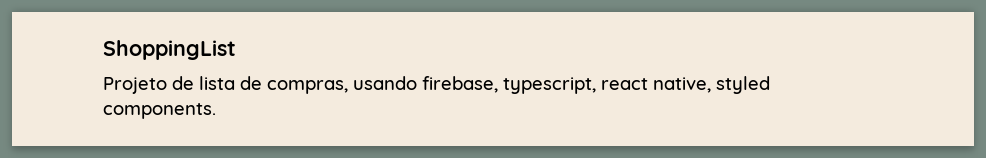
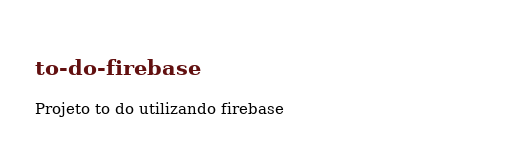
- ShoppingList
+ to-do-firebase
- Projeto de lista de compras, usando firebase, typescript, react native, styled components.
+ Projeto to do utilizando firebase

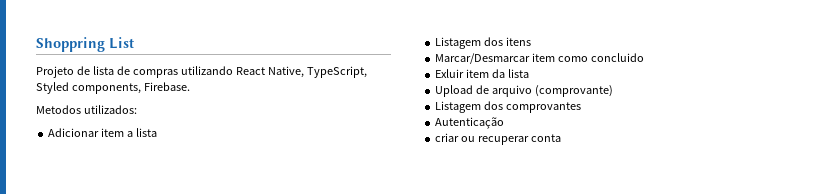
- to-do-firebase
+ Shoppring List
- Projeto to do utilizando firebase
+ Projeto de lista de compras utilizando React Native, TypeScript, Styled components, Firebase.
+ Metodos utilizados:
+ Adicionar item a lista
+ Listagem dos itens
+ Marcar/Desmarcar item como concluido
+ Exluir item da lista
+ Upload de arquivo (comprovante)
+ Listagem dos comprovantes
+ Autenticação
+ criar ou recuperar conta

